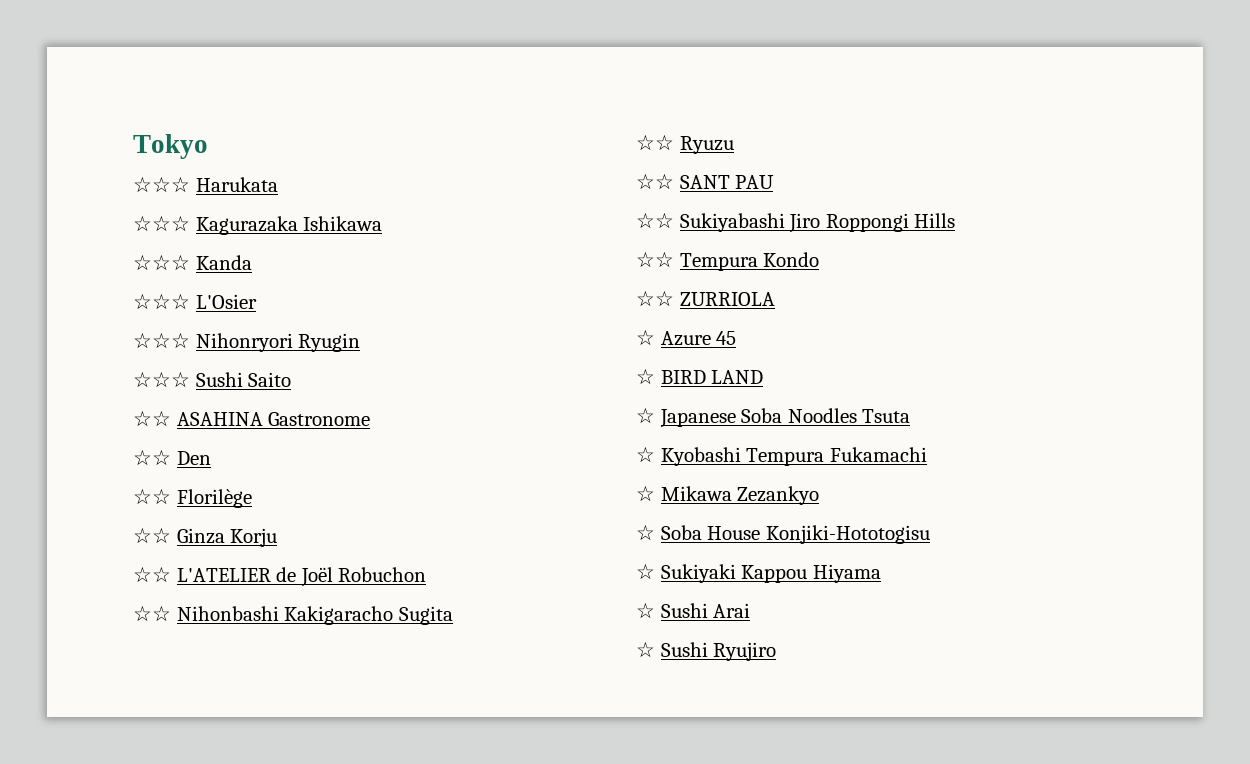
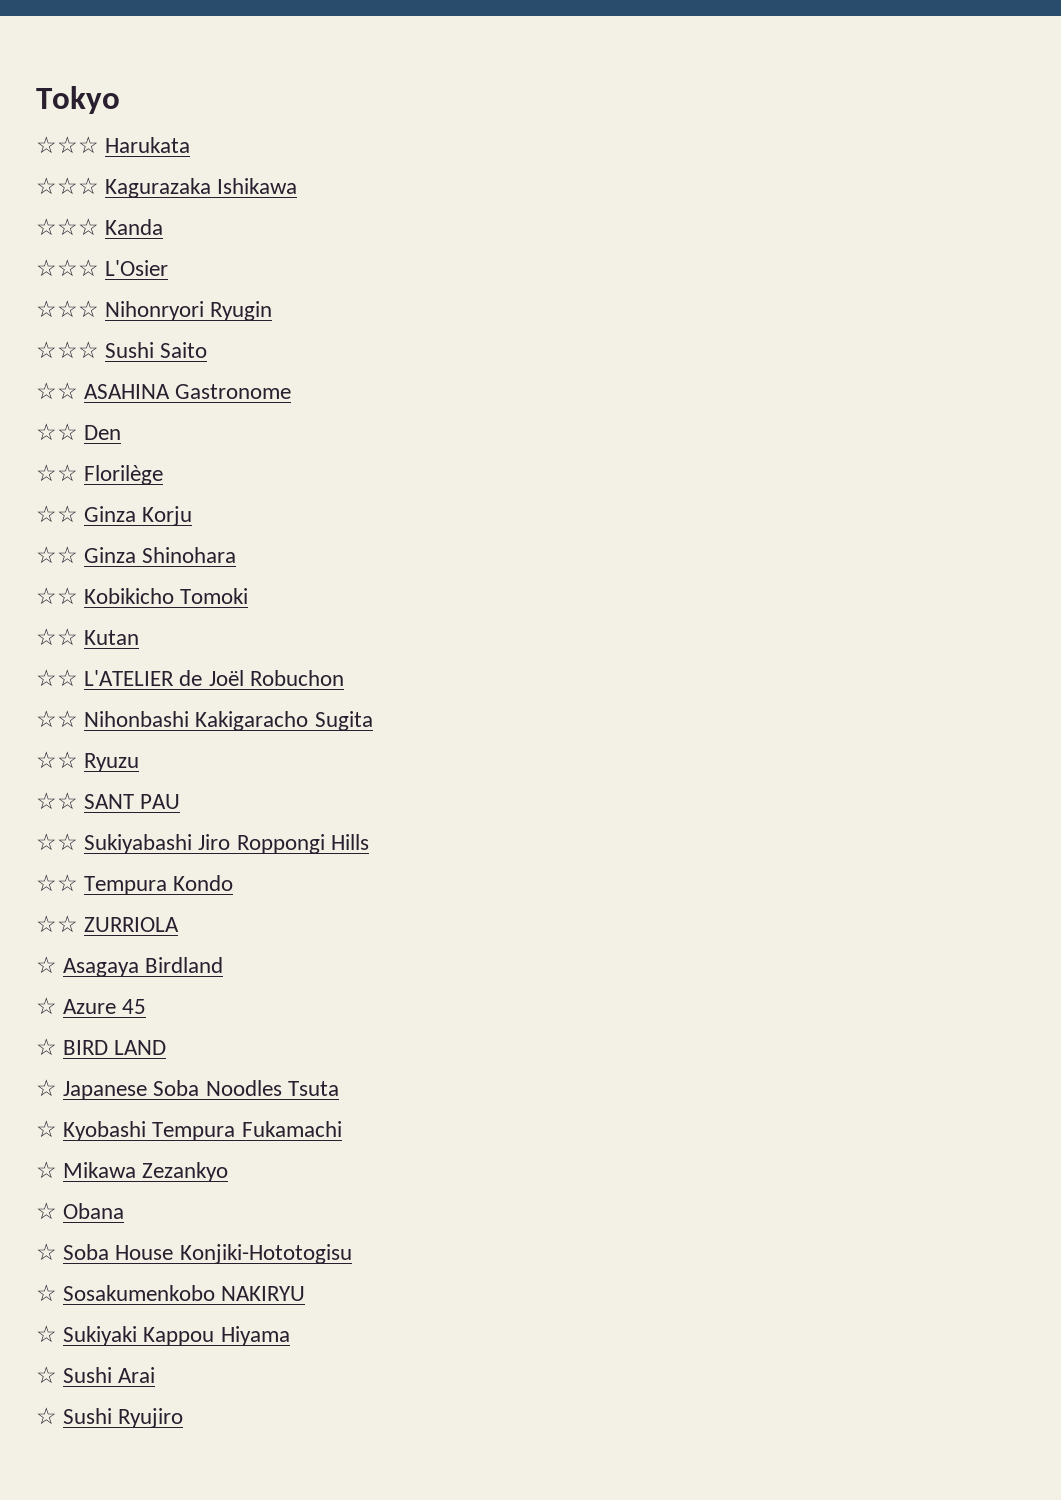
+ ☆☆ Ginza Shinohara
+ ☆☆ Kobikicho Tomoki
+ ☆☆ Kutan
+ ☆ Asagaya Birdland
+ ☆ Obana
+ ☆ Sosakumenkobo NAKIRYU

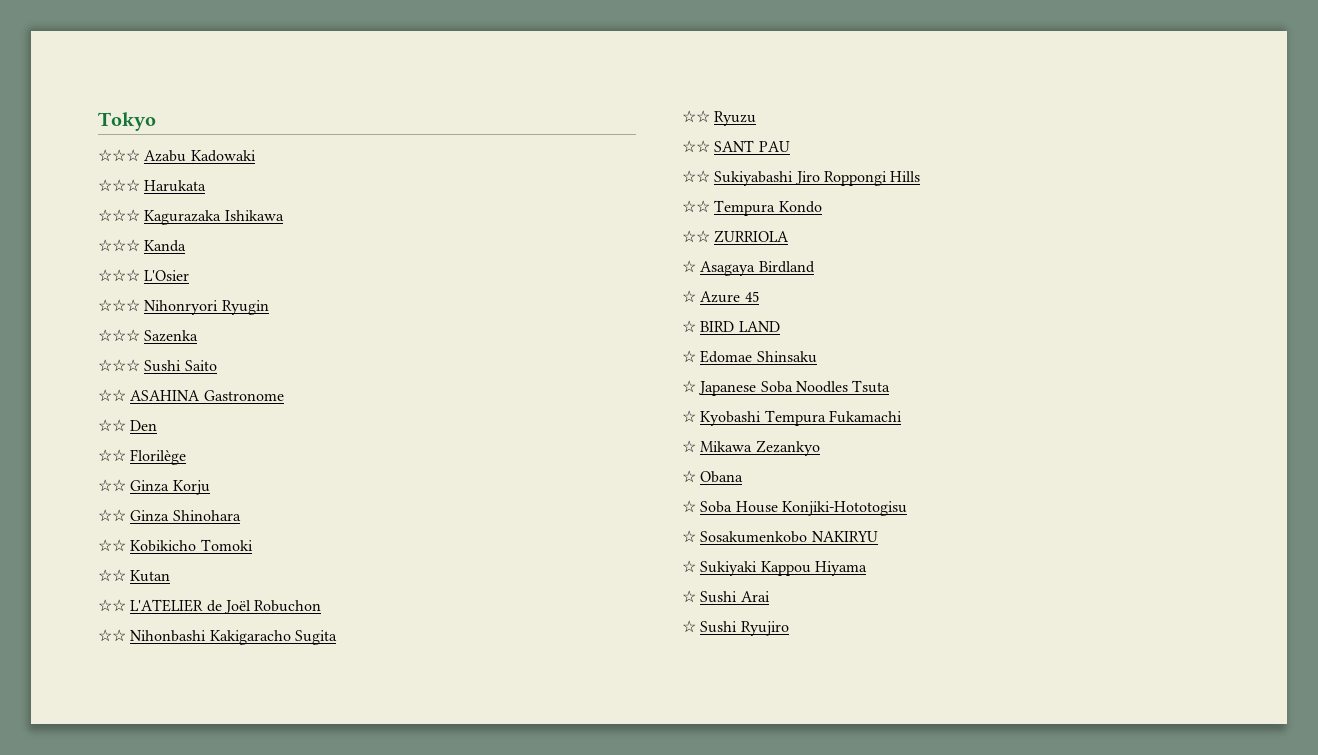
+ ☆☆☆ Azabu Kadowaki
+ ☆☆☆ Sazenka
+ ☆ Edomae Shinsaku

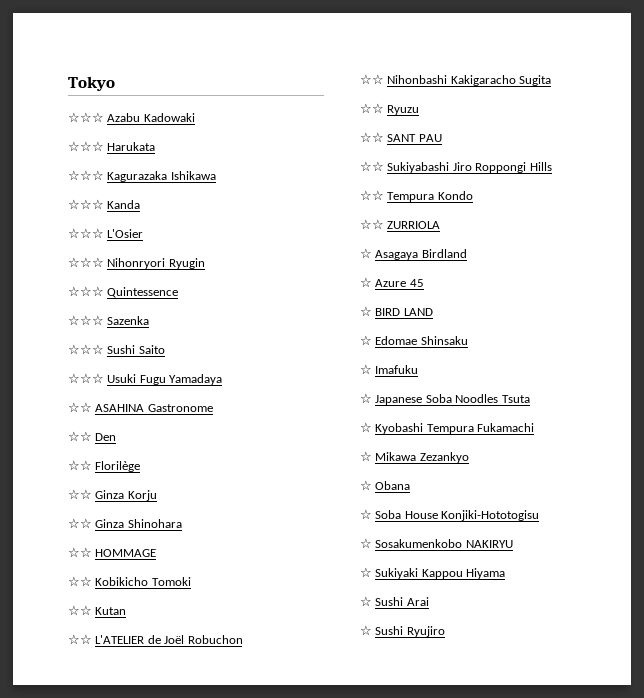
+ ☆☆☆ Quintessence
+ ☆☆☆ Usuki Fugu Yamadaya
+ ☆☆ HOMMAGE
+ ☆ Imafuku

